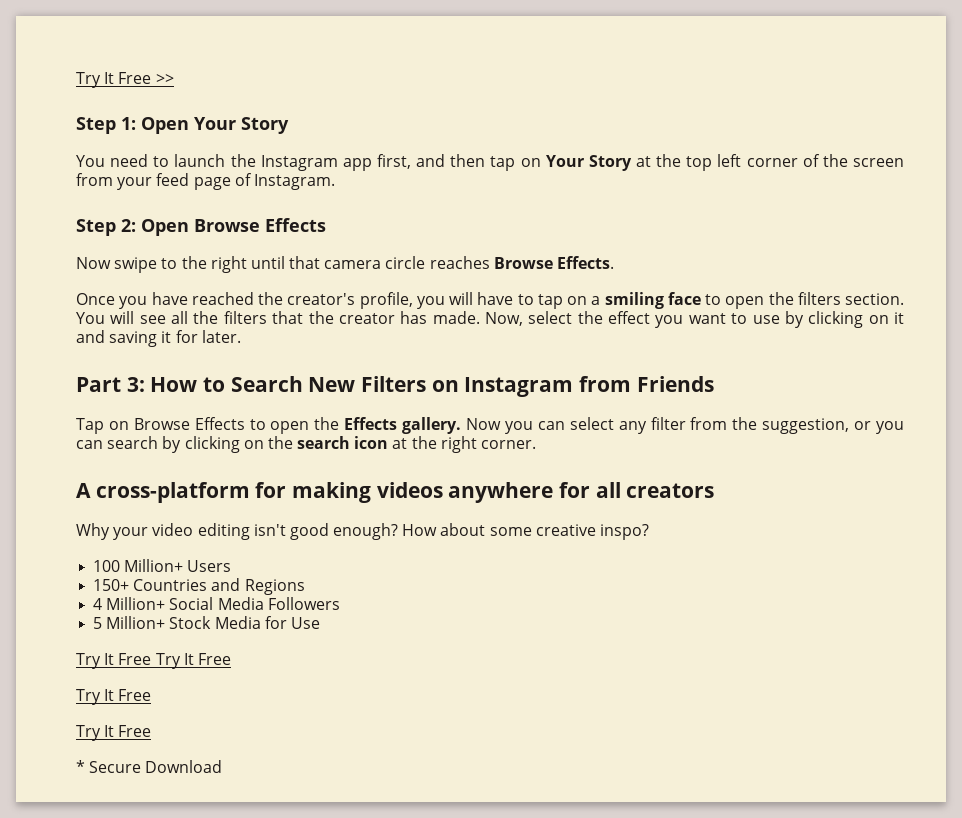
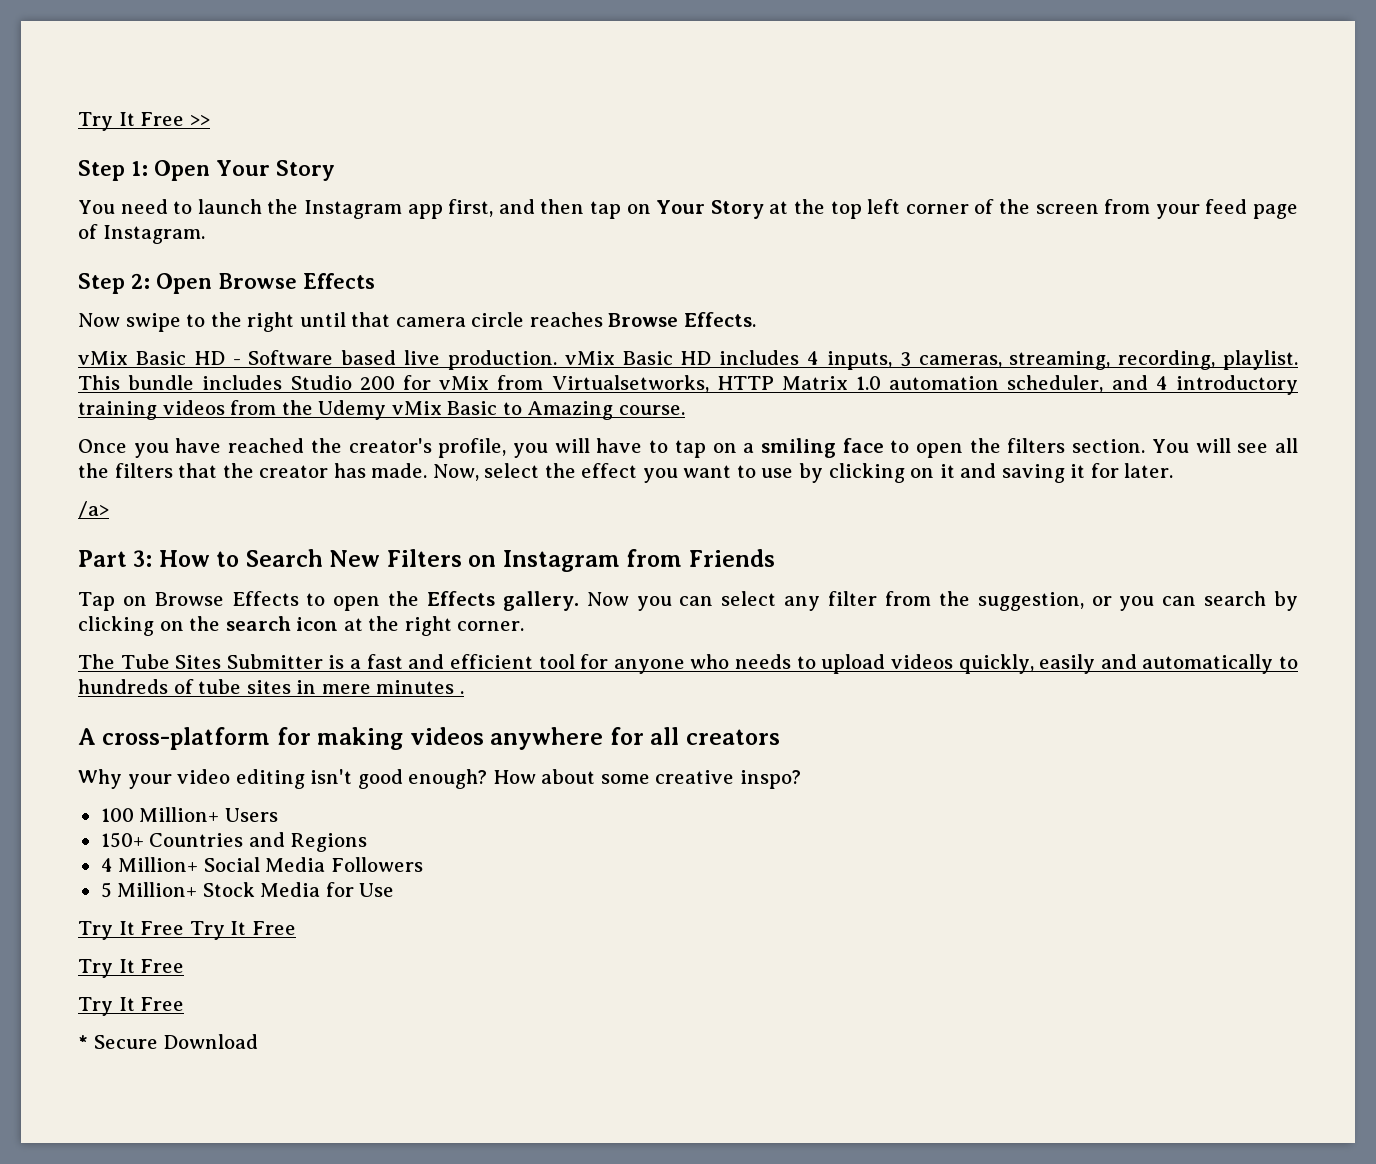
+ vMix Basic HD - Software based live production. vMix Basic HD includes 4 inputs, 3 cameras, streaming, recording, playlist. This bundle includes Studio 200 for vMix from Virtualsetworks, HTTP Matrix 1.0 automation scheduler, and 4 introductory training videos from the Udemy vMix Basic to Amazing course.
+ /a>
+ The Tube Sites Submitter is a fast and efficient tool for anyone who needs to upload videos quickly, easily and automatically to hundreds of tube sites in mere minutes .

